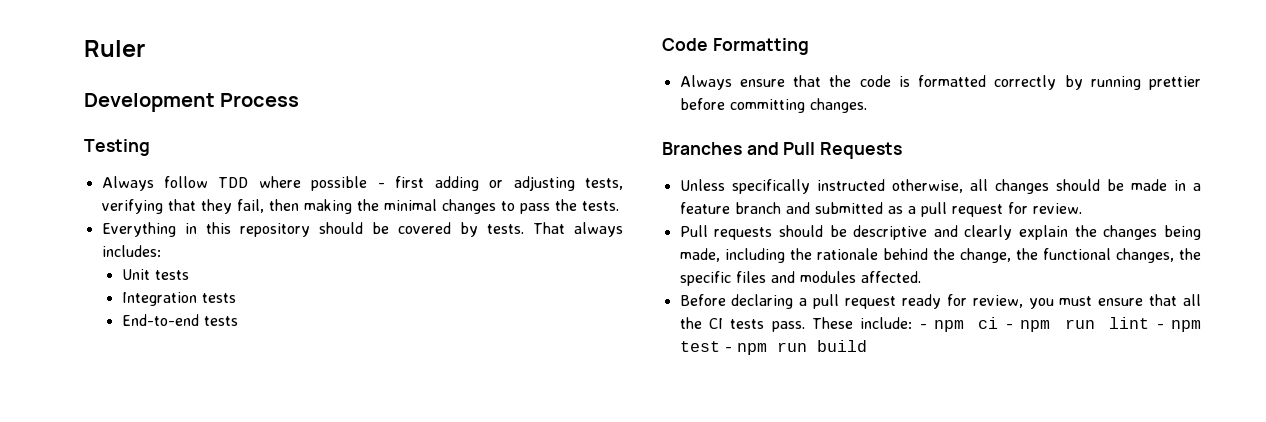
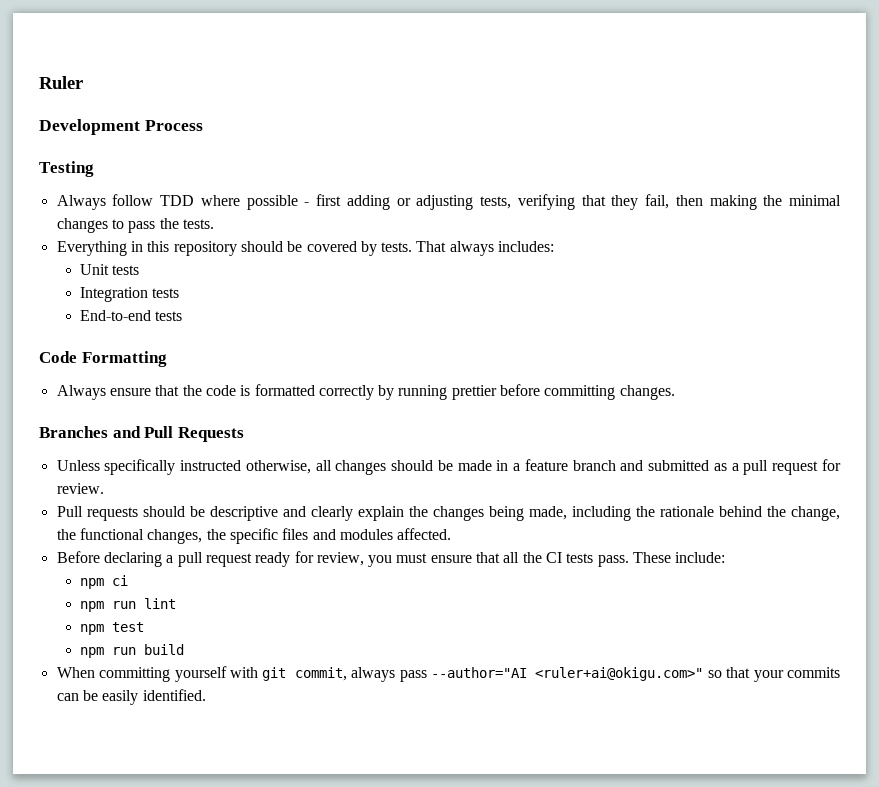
- These include: - npm ci - npm run lint - npm test - npm run build
+ These include:
+ npm ci
+ npm run lint
+ npm test
+ npm run build
+ When committing yourself with git commit, always pass --author="AI <ruler+ai@okigu.com>" so that your commits can be easily identified.

